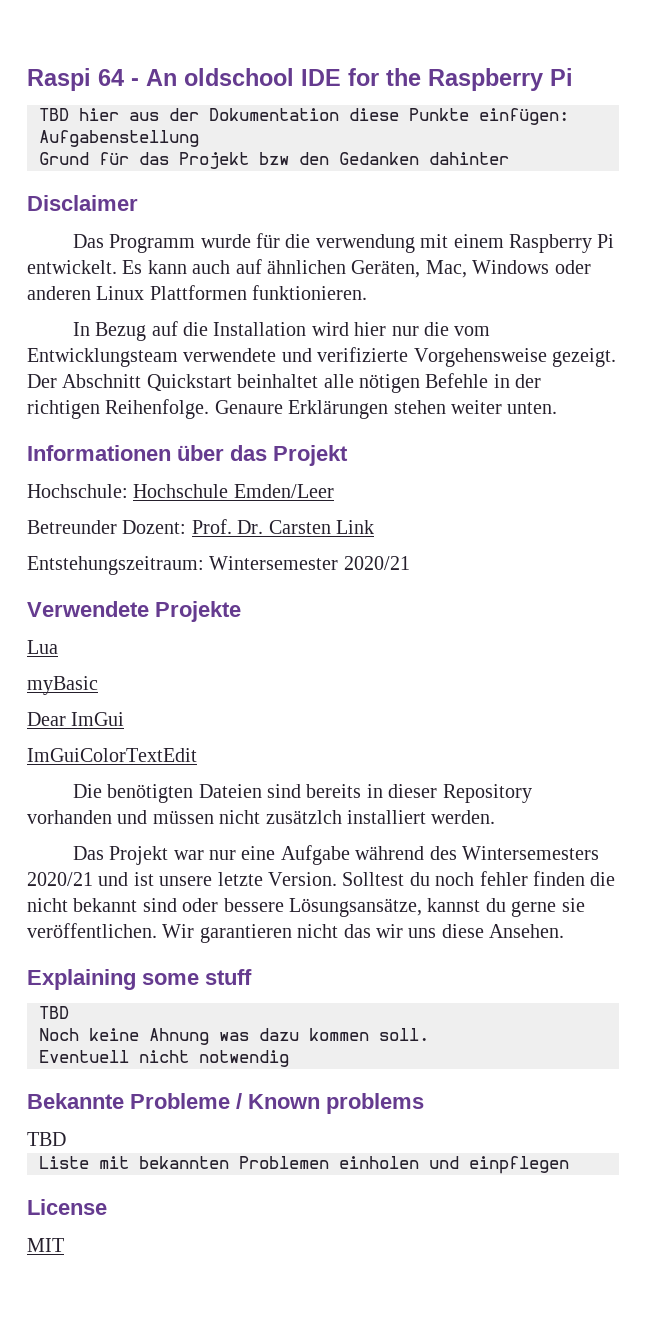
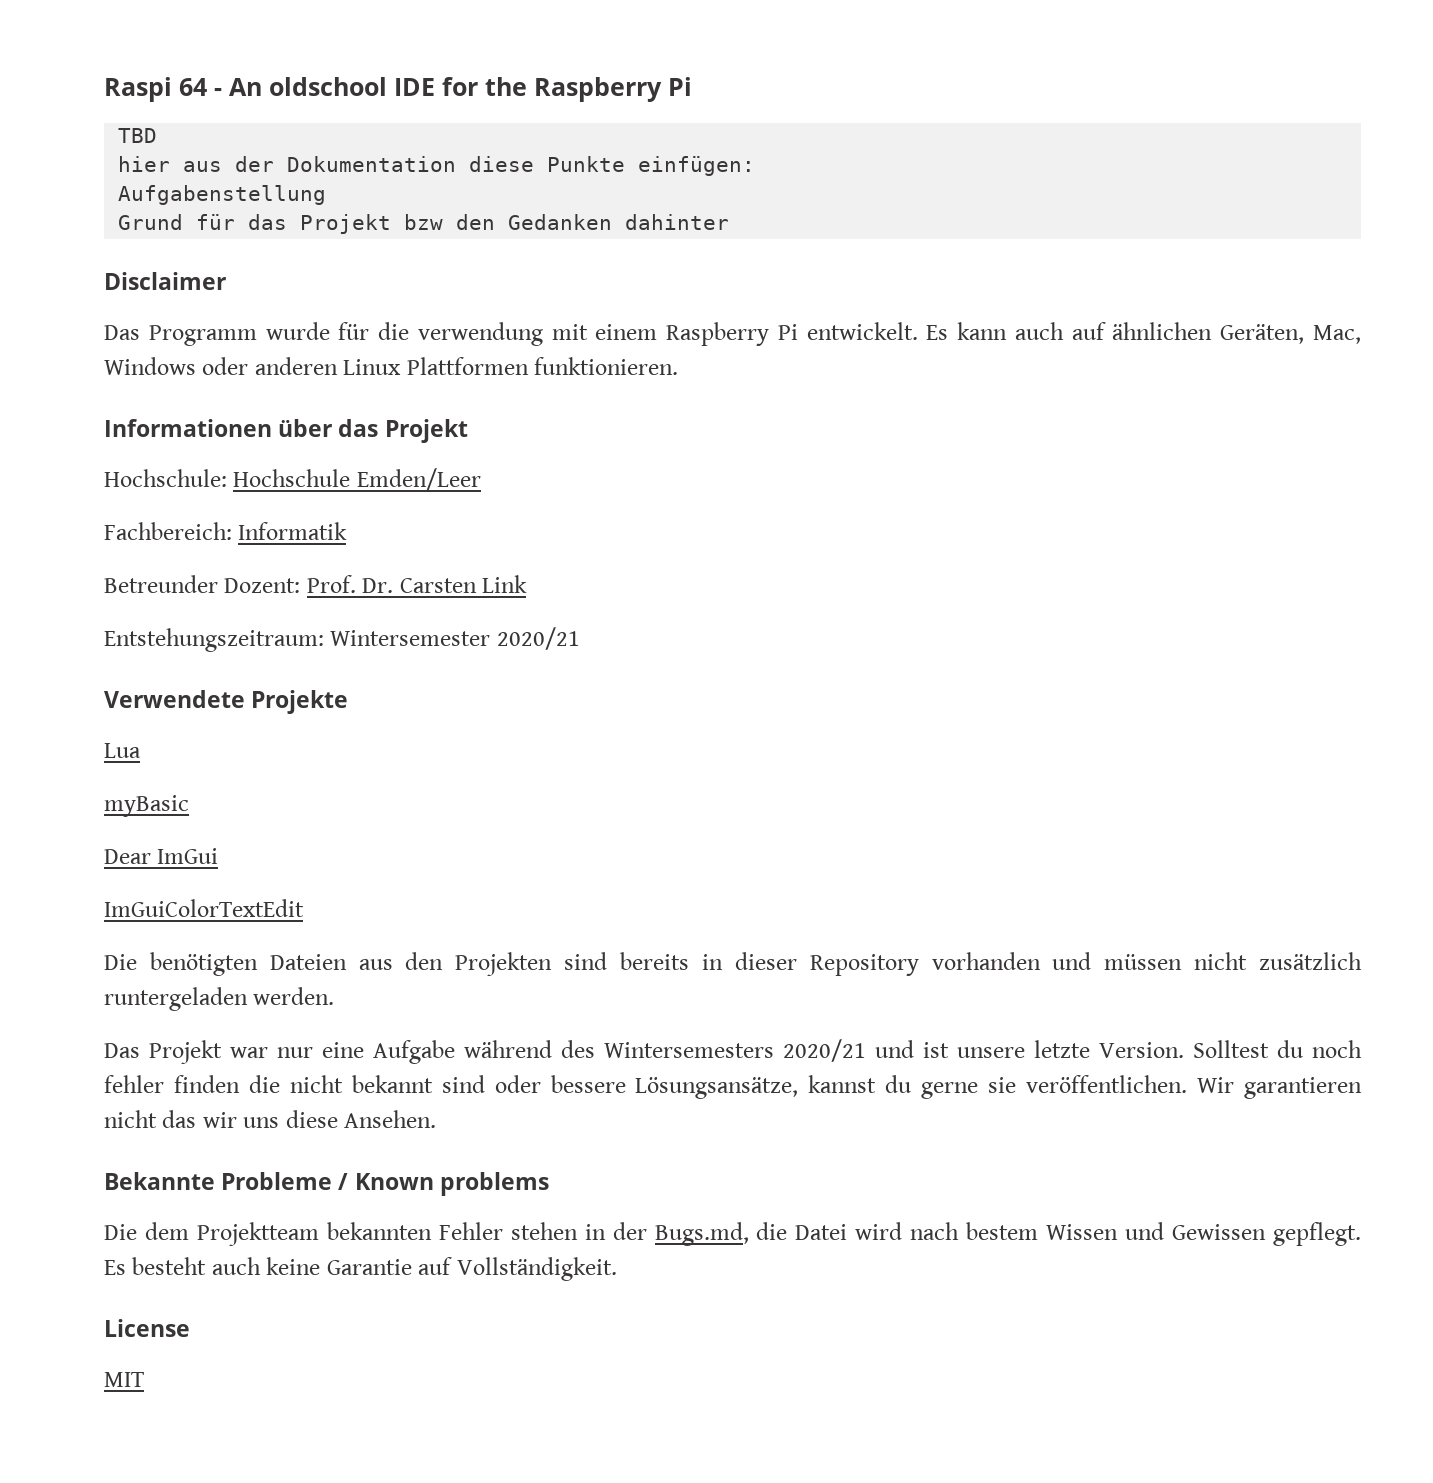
- TBD hier aus der Dokumentation diese Punkte einfügen:
+ TBD
+ hier aus der Dokumentation diese Punkte einfügen:
- In Bezug auf die Installation wird hier nur die vom Entwicklungsteam verwendete und verifizierte Vorgehensweise gezeigt. Der Abschnitt Quickstart beinhaltet alle nötigen Befehle in der richtigen Reihenfolge. Genaure Erklärungen stehen weiter unten.
+ Fachbereich: Informatik
- Die benötigten Dateien sind bereits in dieser Repository vorhanden und müssen nicht zusätzlch installiert werden.
+ Die benötigten Dateien aus den Projekten sind bereits in dieser Repository vorhanden und müssen nicht zusätzlich runtergeladen werden.
- Explaining some stuff
- TBD
- Noch keine Ahnung was dazu kommen soll.
- Eventuell nicht notwendig
  Bekannte Probleme / Known problems
- TBD
- Liste mit bekannten Problemen einholen und einpflegen
+ Die dem Projektteam bekannten Fehler stehen in der Bugs.md, die Datei wird nach bestem Wissen und Gewissen gepflegt. Es besteht auch keine Garantie auf Vollständigkeit.

